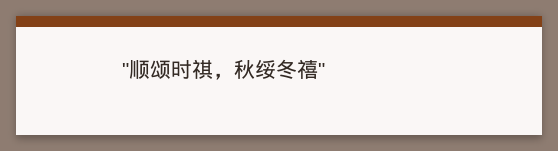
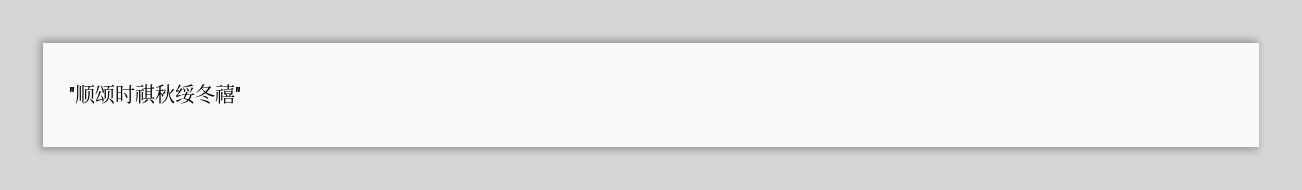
- "顺颂时祺，秋绥冬禧"
+ "顺颂时祺秋绥冬禧"

